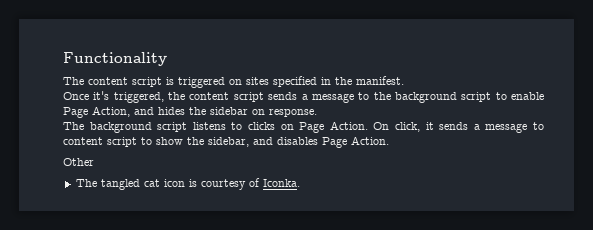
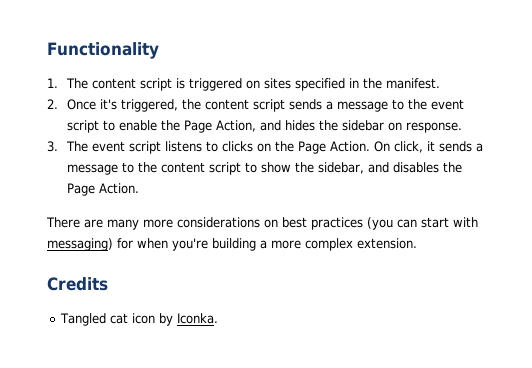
- The content script is triggered on sites specified in the manifest.
+ 1. The content script is triggered on sites specified in the manifest.
- Once it's triggered, the content script sends a message to the background script to enable Page Action, and hides the sidebar on response.
+ 2. Once it's triggered, the content script sends a message to the event script to enable the Page Action, and hides the sidebar on response.
- The background script listens to clicks on Page Action.
+ 3. The event script listens to clicks on the Page Action.
- On click, it sends a message to content script to show the sidebar, and disables Page Action.
+ On click, it sends a message to the content script to show the sidebar, and disables the Page Action.
- Other
- The tangled cat icon is courtesy of Iconka.
+ There are many more considerations on best practices (you can start with messaging) for when you're building a more complex extension.
+ Credits
+ Tangled cat icon by Iconka.

